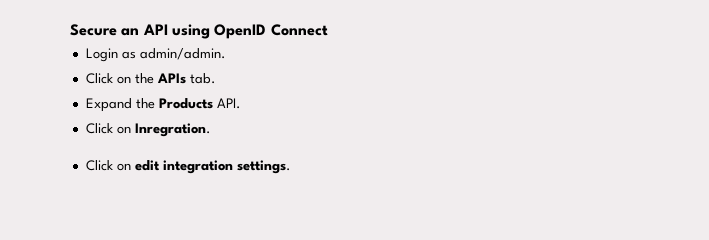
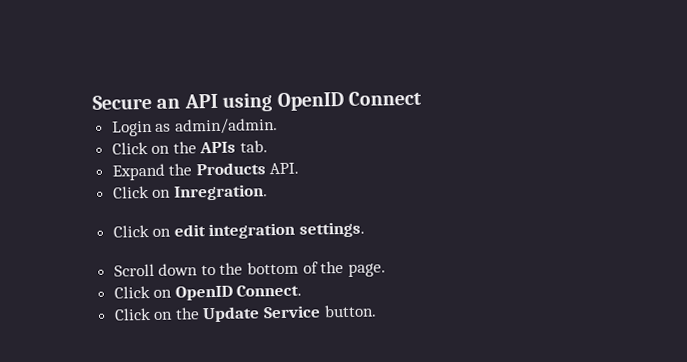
+ Scroll down to the bottom of the page.
+ Click on OpenID Connect.
+ Click on the Update Service button.

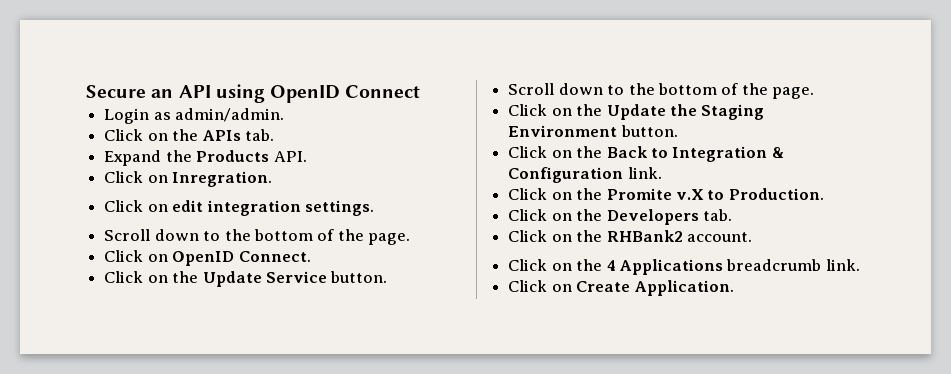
  Click on the Update Service button.
+ Scroll down to the bottom of the page.
+ Click on the Update the Staging Environment button.
+ Click on the Back to Integration & Configuration link.
+ Click on the Promite v.X to Production.
+ Click on the Developers tab.
+ Click on the RHBank2 account.
+ Click on the 4 Applications breadcrumb link.
+ Click on Create Application.

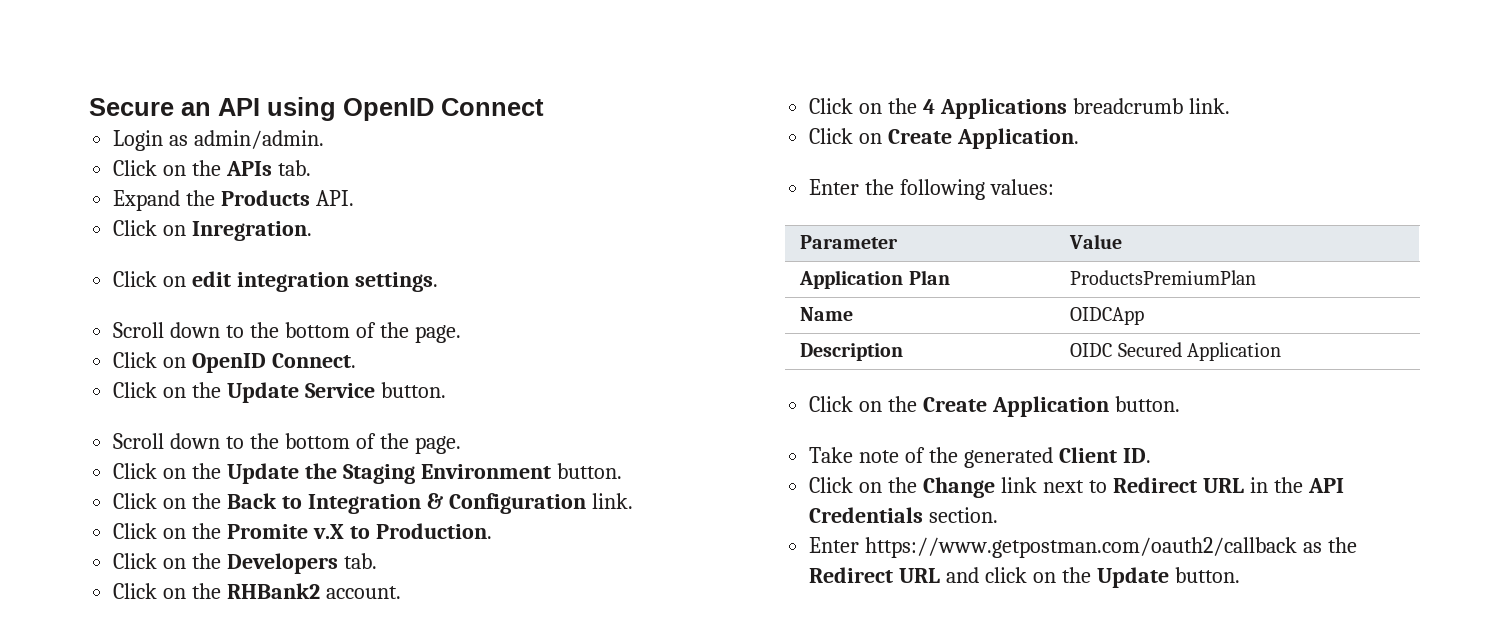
+ Enter the following values:
+ Parameter | Value
+ Application Plan | ProductsPremiumPlan
+ Name | OIDCApp
+ Description | OIDC Secured Application
+ Click on the Create Application button.
+ Take note of the generated Client ID.
+ Click on the Change link next to Redirect URL in the API Credentials section.
+ Enter https://www.getpostman.com/oauth2/callback as the Redirect URL and click on the Update button.

